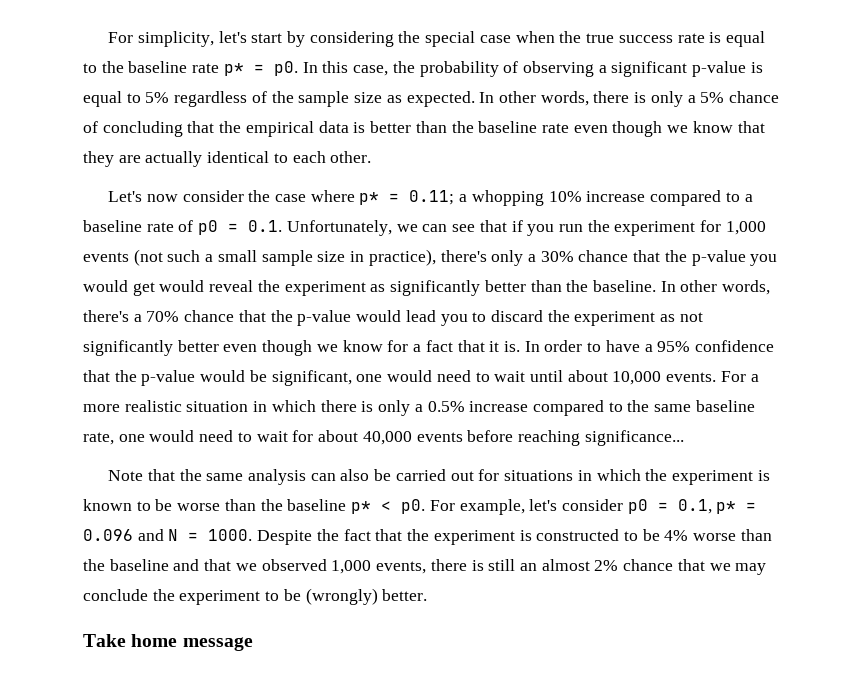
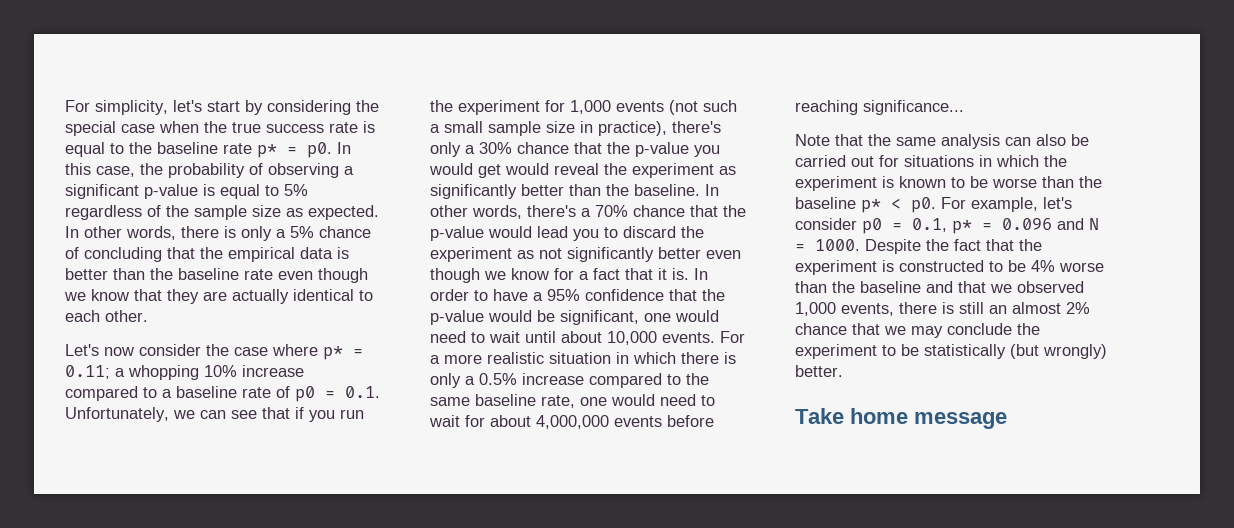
- For a more realistic situation in which there is only a 0.5% increase compared to the same baseline rate, one would need to wait for about 40,000 events before reaching significance...
+ For a more realistic situation in which there is only a 0.5% increase compared to the same baseline rate, one would need to wait for about 4,000,000 events before reaching significance...
- Despite the fact that the experiment is constructed to be 4% worse than the baseline and that we observed 1,000 events, there is still an almost 2% chance that we may conclude the experiment to be (wrongly) better.
+ Despite the fact that the experiment is constructed to be 4% worse than the baseline and that we observed 1,000 events, there is still an almost 2% chance that we may conclude the experiment to be statistically (but wrongly) better.

